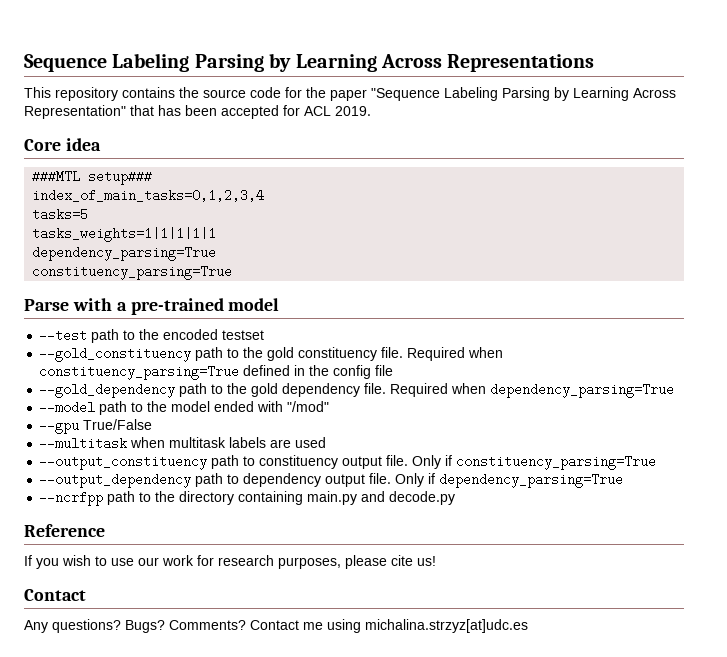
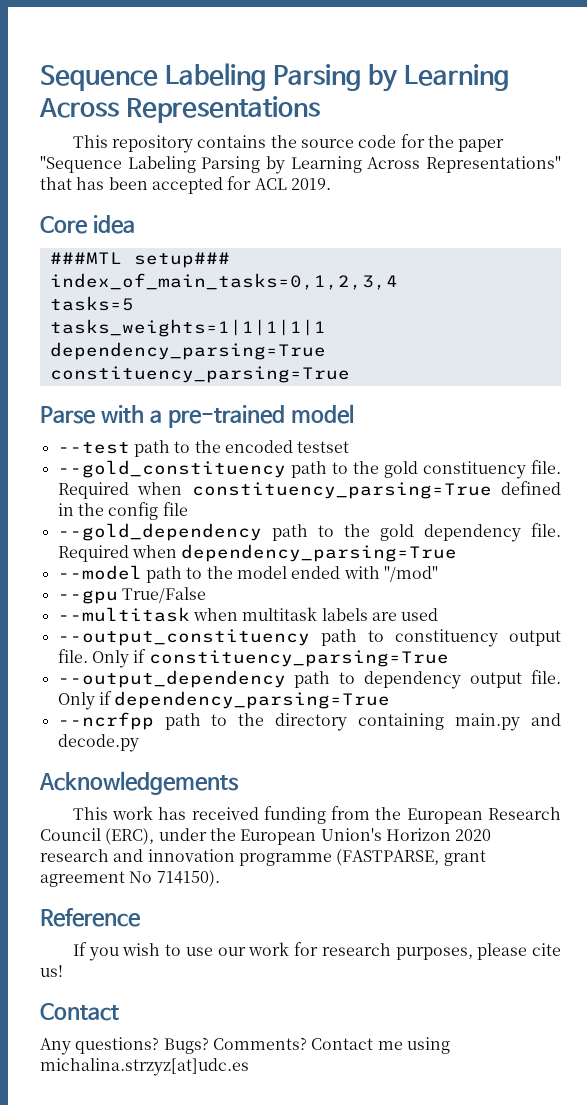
- This repository contains the source code for the paper "Sequence Labeling Parsing by Learning Across Representation" that has been accepted for ACL 2019.
+ This repository contains the source code for the paper "Sequence Labeling Parsing by Learning Across Representations" that has been accepted for ACL 2019.
+ Acknowledgements
+ This work has received funding from the European Research Council (ERC), under the European Union's Horizon 2020 research and innovation programme (FASTPARSE, grant agreement No 714150).

